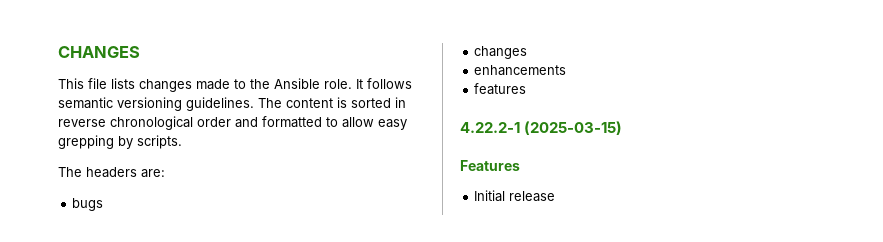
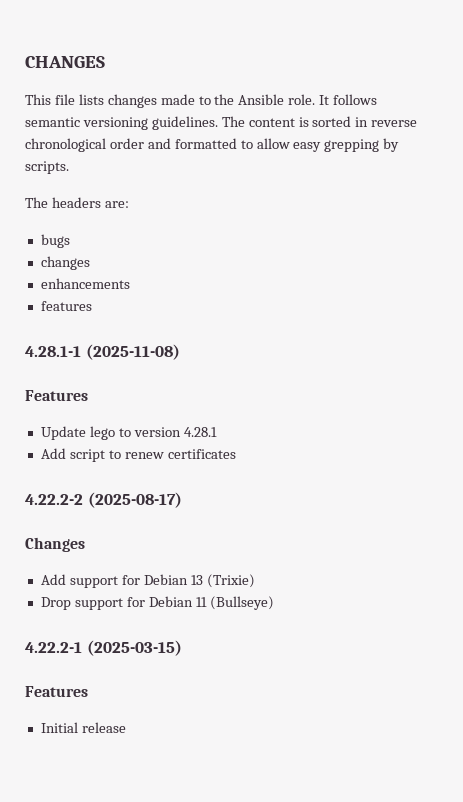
+ 4.28.1-1 (2025-11-08)
+ Features
+ Update lego to version 4.28.1
+ Add script to renew certificates
+ 4.22.2-2 (2025-08-17)
+ Changes
+ Add support for Debian 13 (Trixie)
+ Drop support for Debian 11 (Bullseye)

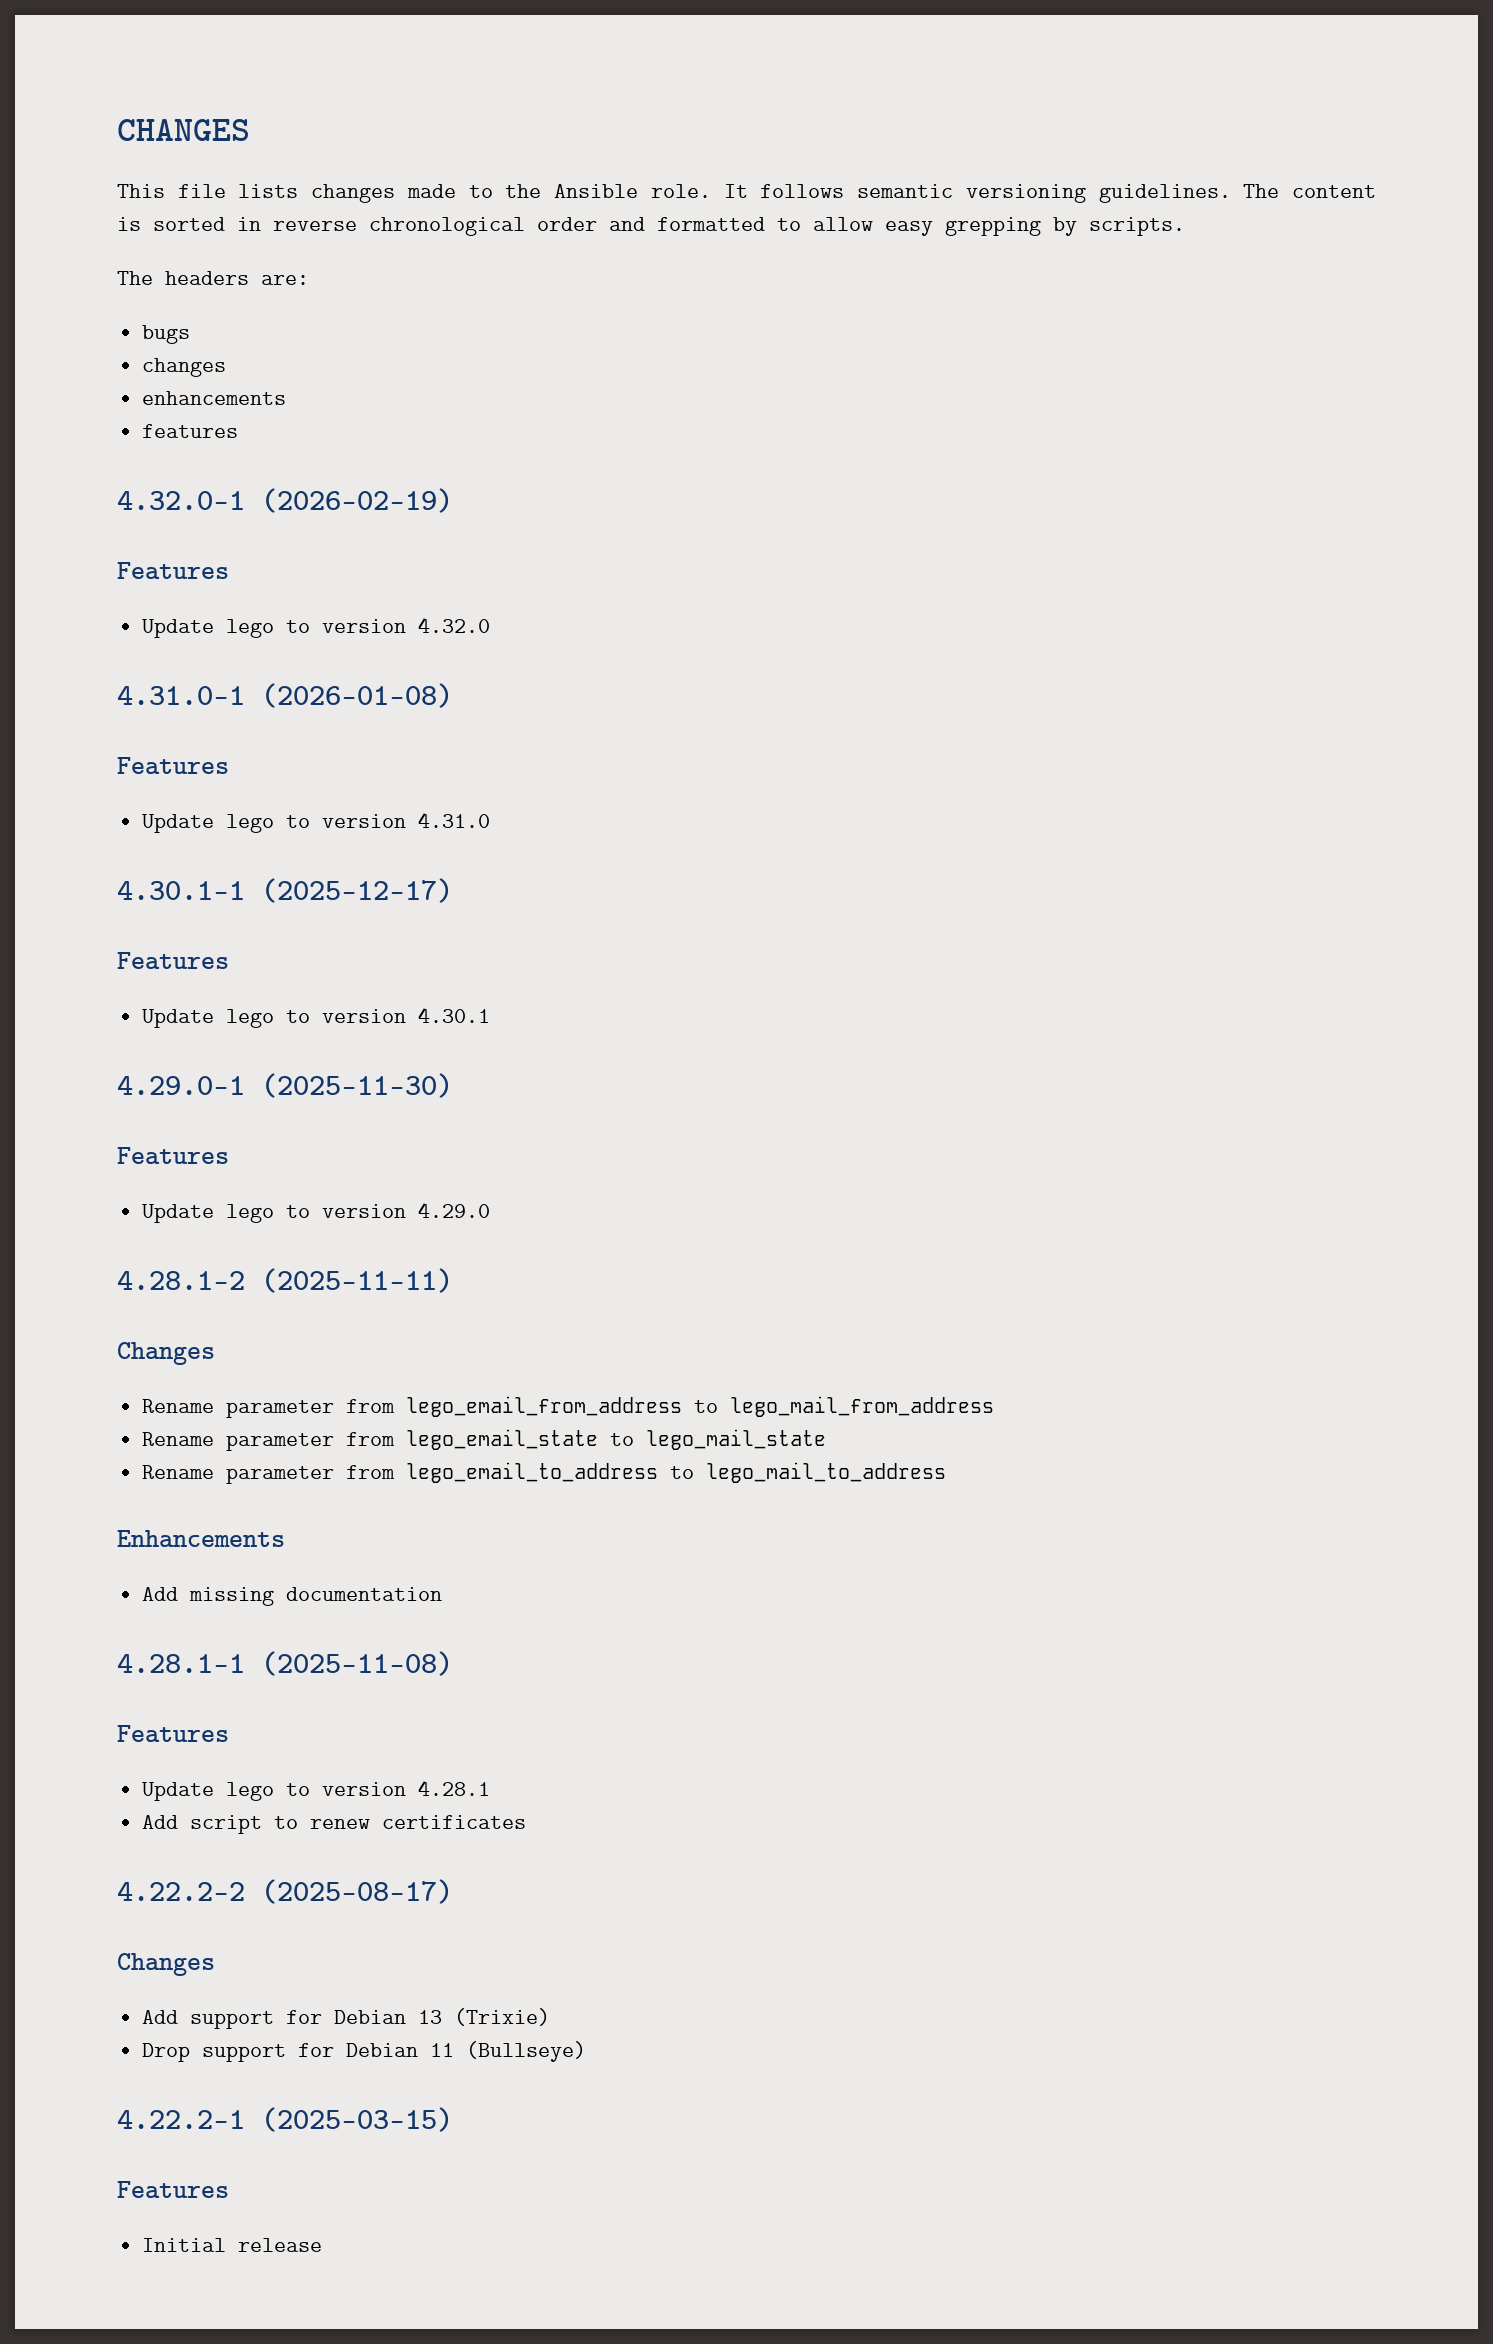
+ 4.32.0-1 (2026-02-19)
+ Features
+ Update lego to version 4.32.0
+ 4.31.0-1 (2026-01-08)
+ Features
+ Update lego to version 4.31.0
+ 4.30.1-1 (2025-12-17)
+ Features
+ Update lego to version 4.30.1
+ 4.29.0-1 (2025-11-30)
+ Features
+ Update lego to version 4.29.0
+ 4.28.1-2 (2025-11-11)
+ Changes
+ Rename parameter from lego_email_from_address to lego_mail_from_address
+ Rename parameter from lego_email_state to lego_mail_state
+ Rename parameter from lego_email_to_address to lego_mail_to_address
+ Enhancements
+ Add missing documentation

